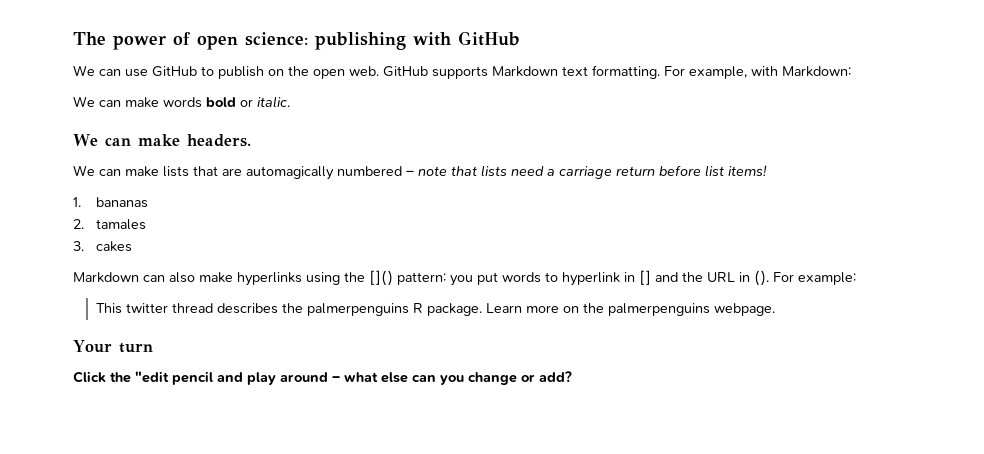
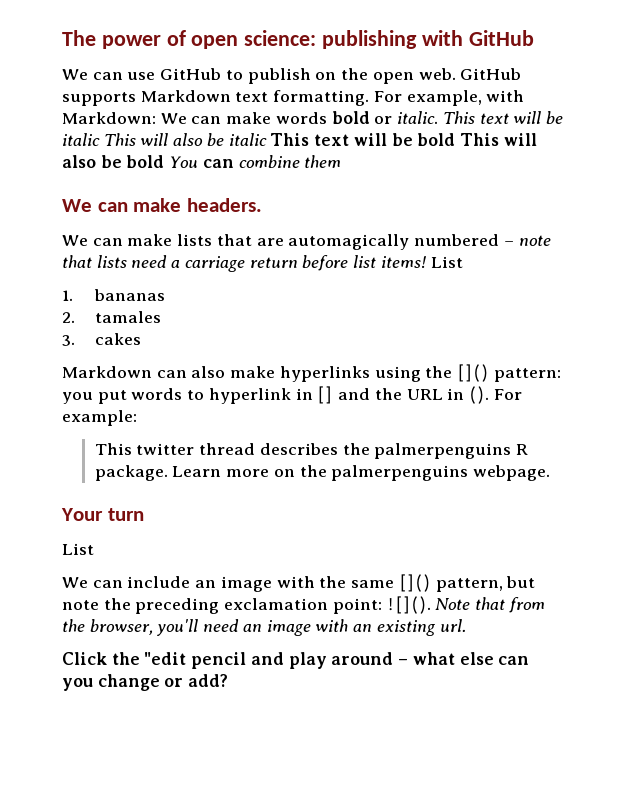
- For example, with Markdown:
- We can make words bold or italic.
+ For example, with Markdown: We can make words bold or italic. This text will be italic This will also be italic This text will be bold This will also be bold You can combine them
- We can make lists that are automagically numbered – note that lists need a carriage return before list items!
+ We can make lists that are automagically numbered – note that lists need a carriage return before list items! List
  Your turn
+ List
+ We can include an image with the same []() pattern, but note the preceding exclamation point: ![](). Note that from the browser, you'll need an image with an existing url.

